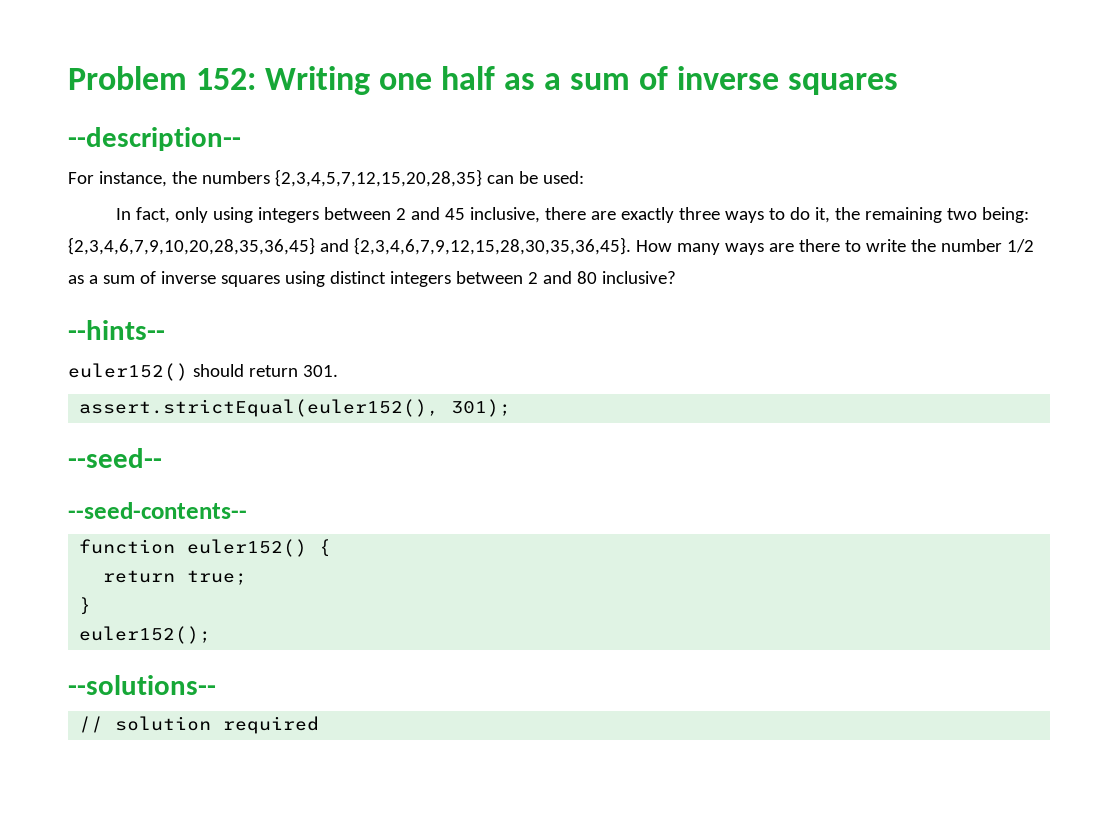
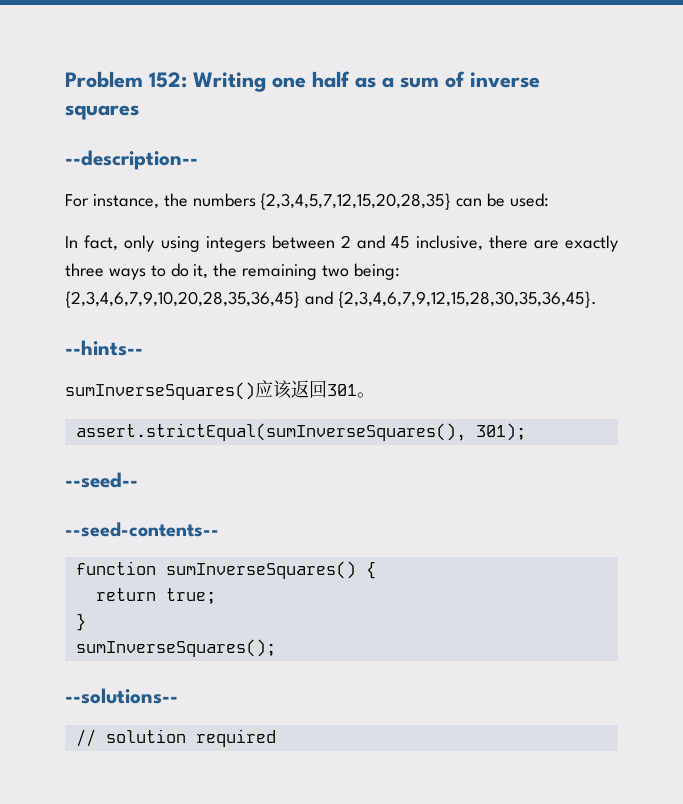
- In fact, only using integers between 2 and 45 inclusive, there are exactly three ways to do it, the remaining two being: {2,3,4,6,7,9,10,20,28,35,36,45} and {2,3,4,6,7,9,12,15,28,30,35,36,45}. How many ways are there to write the number 1/2 as a sum of inverse squares using distinct integers between 2 and 80 inclusive?
+ In fact, only using integers between 2 and 45 inclusive, there are exactly three ways to do it, the remaining two being: {2,3,4,6,7,9,10,20,28,35,36,45} and {2,3,4,6,7,9,12,15,28,30,35,36,45}.
  --hints--
- euler152() should return 301.
- assert.strictEqual(euler152(), 301);
+ sumInverseSquares()应该返回301。
+ assert.strictEqual(sumInverseSquares(), 301);
- function euler152() {
+ function sumInverseSquares() {
- euler152();
+ sumInverseSquares();

